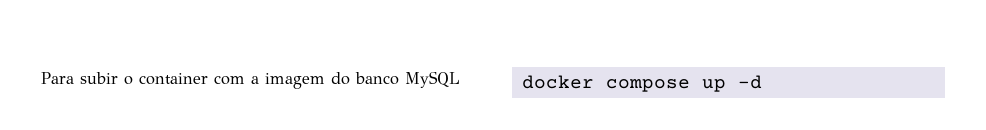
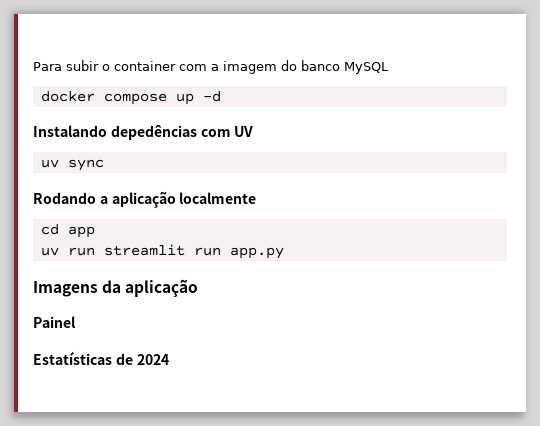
+ Instalando depedências com UV
+ uv sync
+ Rodando a aplicação localmente
+ cd app
+ uv run streamlit run app.py
+ Imagens da aplicação
+ Painel
+ Estatísticas de 2024

